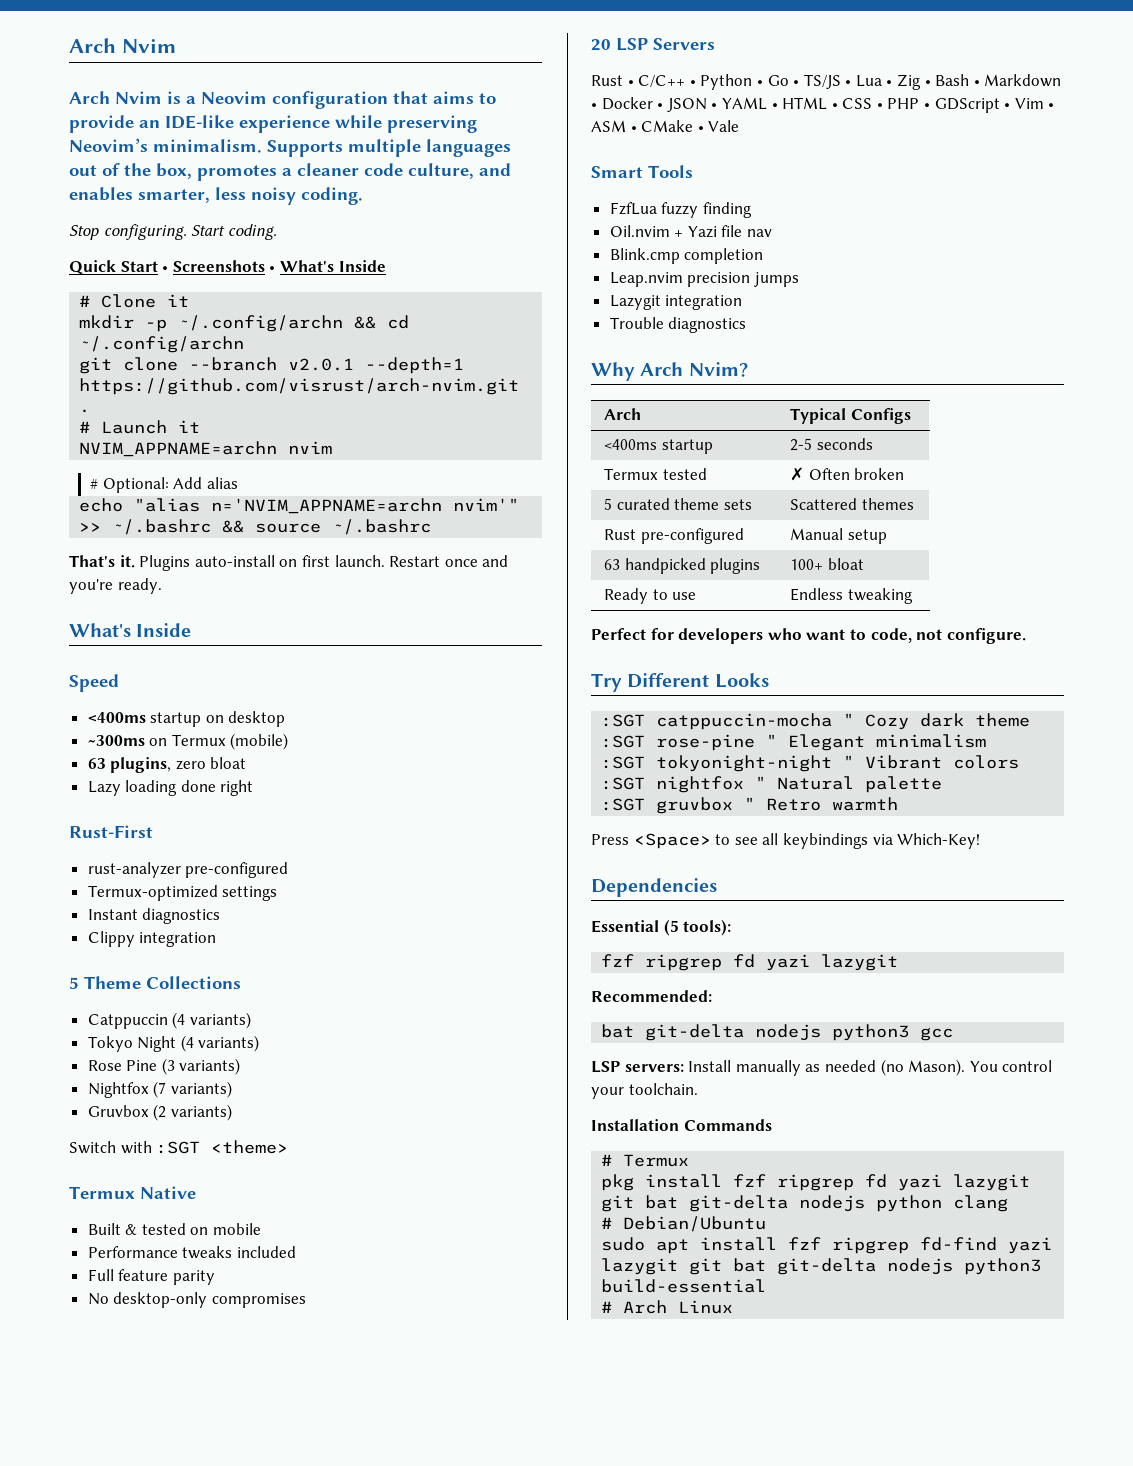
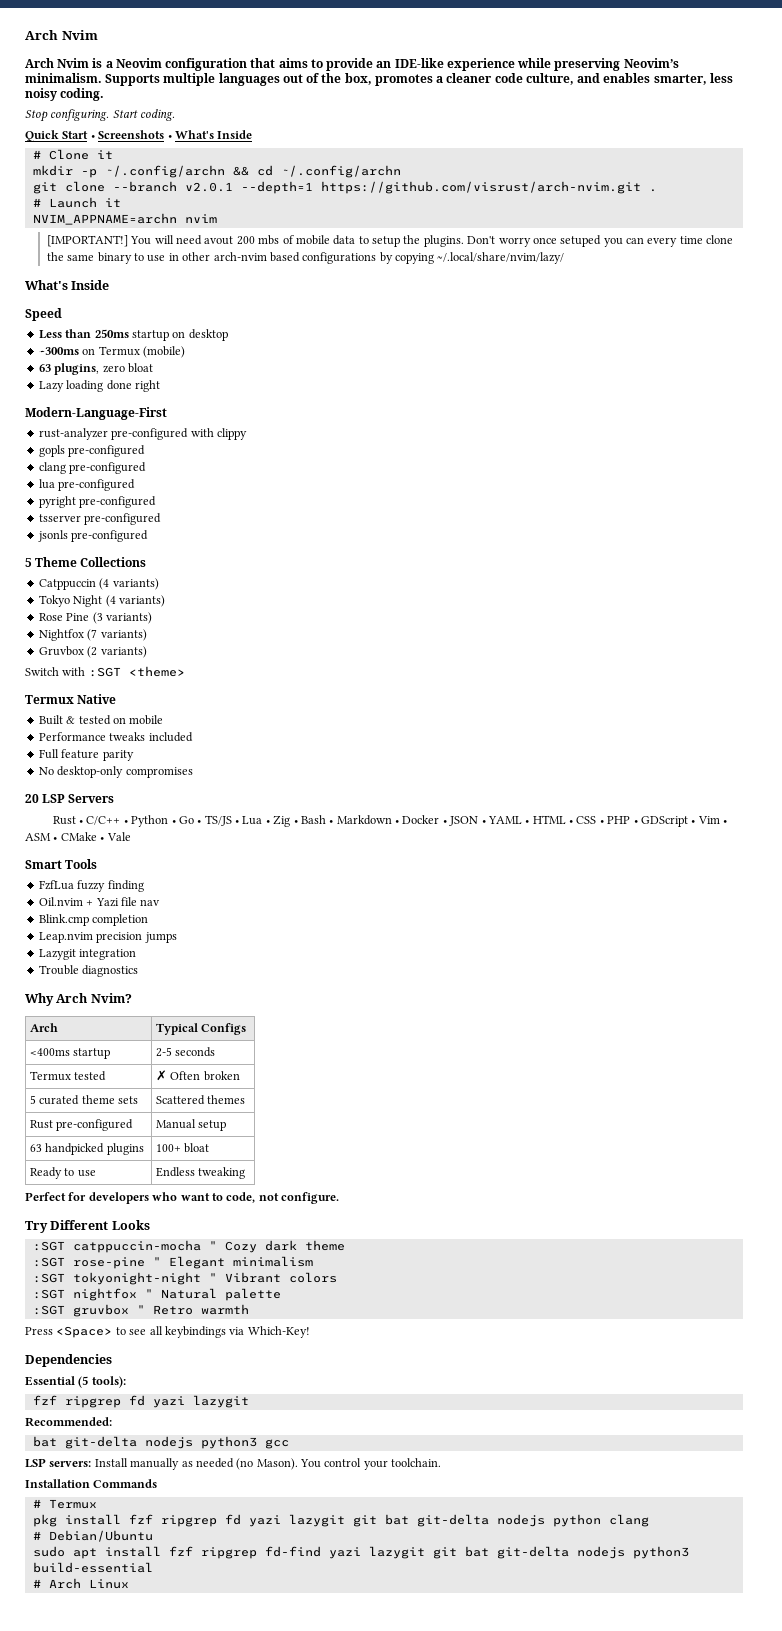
- # Optional: Add alias
- echo "alias n='NVIM_APPNAME=archn nvim'" >> ~/.bashrc && source ~/.bashrc
- That's it. Plugins auto-install on first launch. Restart once and you're ready.
+ [IMPORTANT!] You will need avout 200 mbs of mobile data to setup the plugins. Don't worry once setuped you can every time clone the same binary to use in other arch-nvim based configurations by copying ~/.local/share/nvim/lazy/
- <400ms startup on desktop
+ Less than 250ms startup on desktop
- Rust-First
+ Modern-Language-First
- rust-analyzer pre-configured
- Termux-optimized settings
- Instant diagnostics
- Clippy integration
+ rust-analyzer pre-configured with clippy
+ gopls pre-configured
+ clang pre-configured
+ lua pre-configured
+ pyright pre-configured
+ tsserver pre-configured
+ jsonls pre-configured

